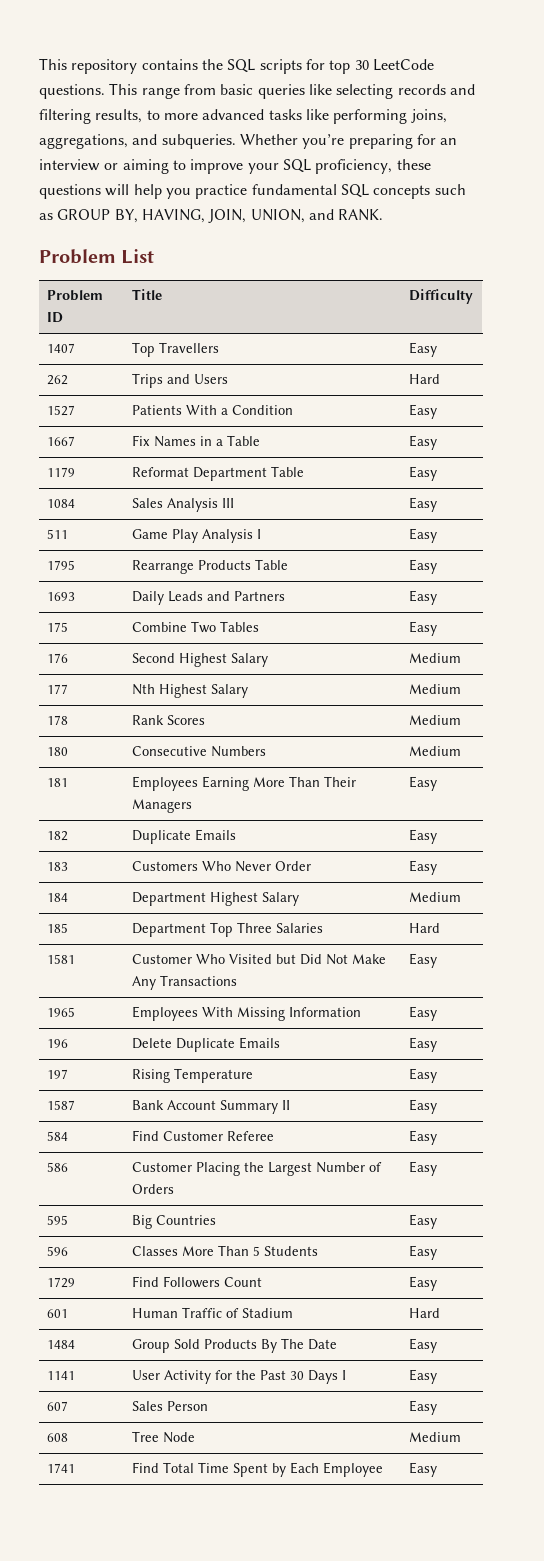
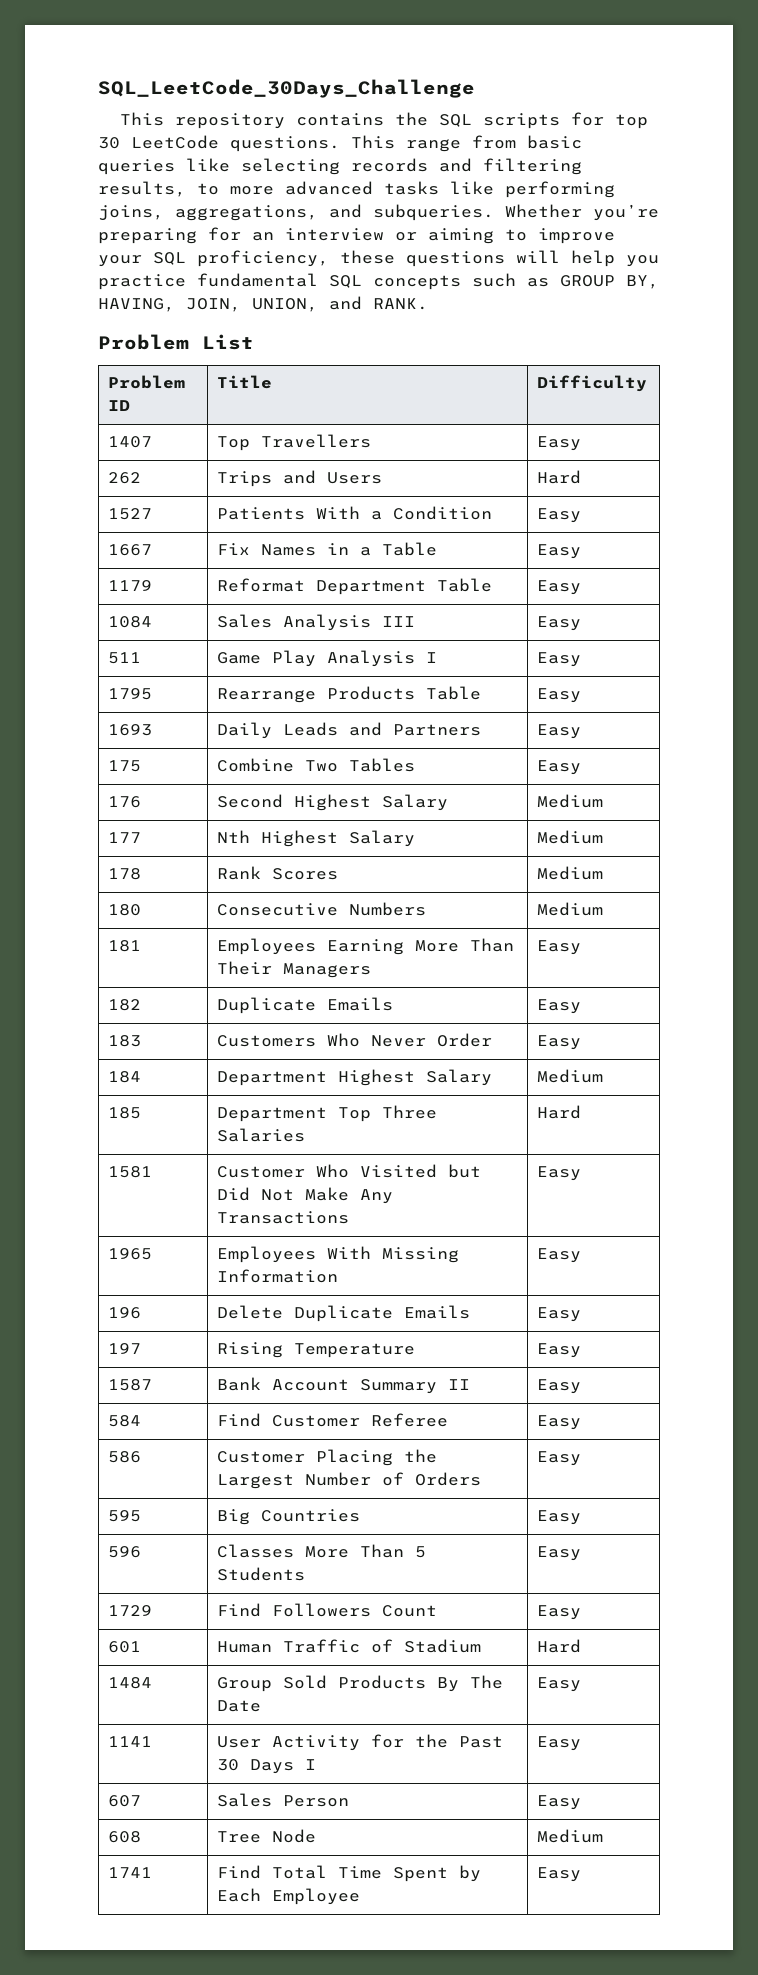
+ SQL_LeetCode_30Days_Challenge

